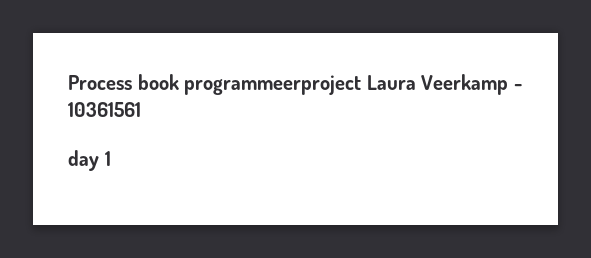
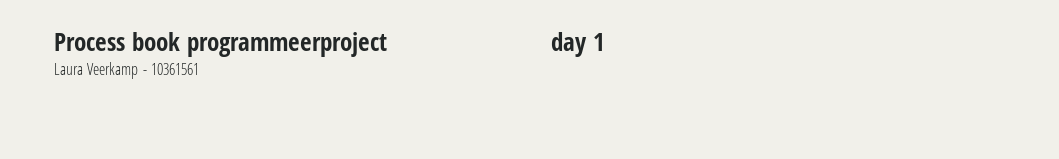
- Process book programmeerproject Laura Veerkamp - 10361561
+ Process book programmeerproject
+ Laura Veerkamp - 10361561

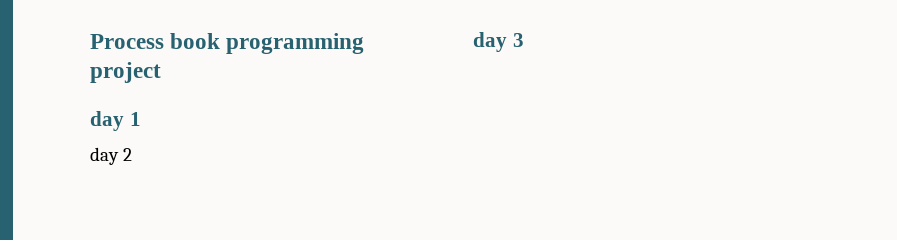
- Process book programmeerproject
- Laura Veerkamp - 10361561
+ Process book programming project
  day 1
+ day 2
+ day 3

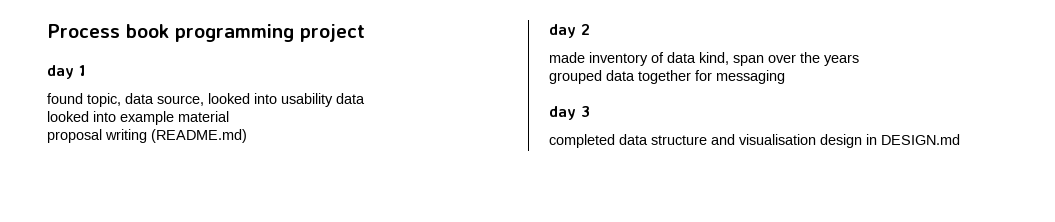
+ found topic, data source, looked into usability data
+ looked into example material
+ proposal writing (README.md)
  day 2
+ made inventory of data kind, span over the years
+ grouped data together for messaging
  day 3
+ completed data structure and visualisation design in DESIGN.md

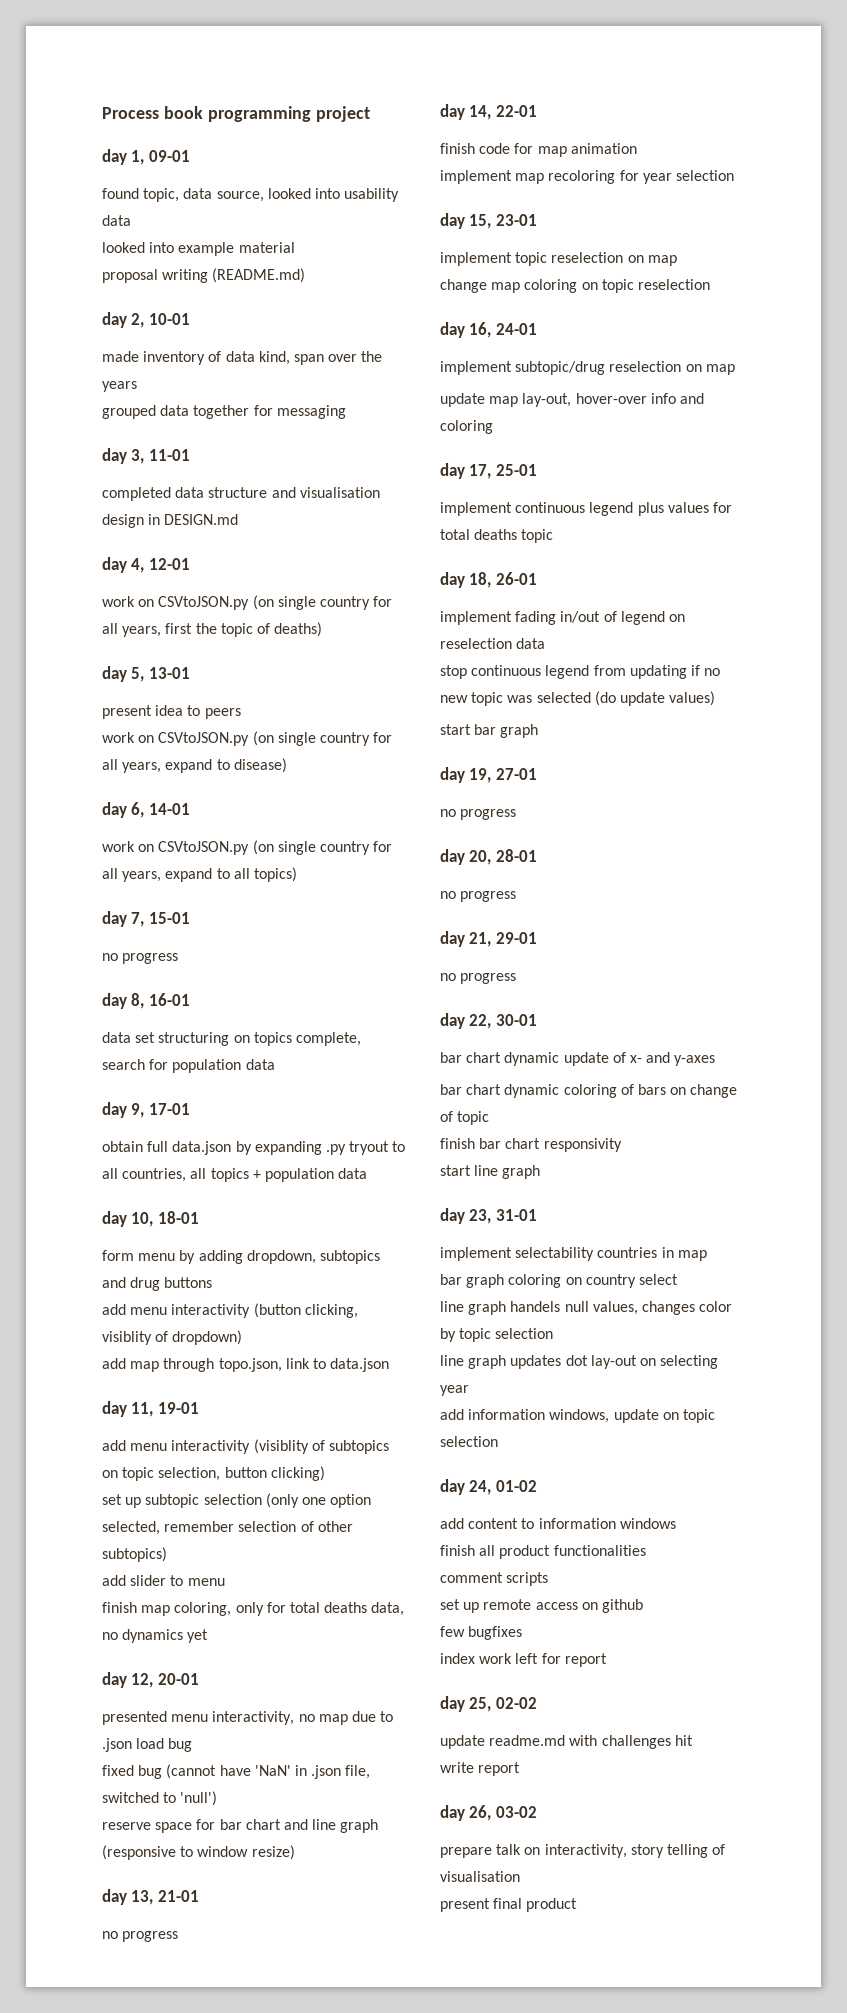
- day 1
+ day 1, 09-01
- day 2
+ day 2, 10-01
- day 3
+ day 3, 11-01
+ day 4, 12-01
+ work on CSVtoJSON.py (on single country for all years, first the topic of deaths)
+ day 5, 13-01
+ present idea to peers
+ work on CSVtoJSON.py (on single country for all years, expand to disease)
+ day 6, 14-01
+ work on CSVtoJSON.py (on single country for all years, expand to all topics)
+ day 7, 15-01
+ no progress
+ day 8, 16-01
+ data set structuring on topics complete, search for population data
+ day 9, 17-01
+ obtain full data.json by expanding .py tryout to all countries, all topics + population data
+ day 10, 18-01
+ form menu by adding dropdown, subtopics and drug buttons
+ add menu interactivity (button clicking, visiblity of dropdown)
+ add map through topo.json, link to data.json
+ day 11, 19-01
+ add menu interactivity (visiblity of subtopics on topic selection, button clicking)
+ set up subtopic selection (only one option selected, remember selection of other subtopics)
+ add slider to menu
+ finish map coloring, only for total deaths data, no dynamics yet
+ day 12, 20-01
+ presented menu interactivity, no map due to .json load bug
+ fixed bug (cannot have 'NaN' in .json file, switched to 'null')
+ reserve space for bar chart and line graph (responsive to window resize)
+ day 13, 21-01
+ no progress
+ day 14, 22-01
+ finish code for map animation
+ implement map recoloring for year selection
+ day 15, 23-01
+ implement topic reselection on map
+ change map coloring on topic reselection
+ day 16, 24-01
+ implement subtopic/drug reselection on map
+ update map lay-out, hover-over info and coloring
+ day 17, 25-01
+ implement continuous legend plus values for total deaths topic
+ day 18, 26-01
+ implement fading in/out of legend on reselection data
+ stop continuous legend from updating if no new topic was selected (do update values)
+ start bar graph
+ day 19, 27-01
+ no progress
+ day 20, 28-01
+ no progress
+ day 21, 29-01
+ no progress
+ day 22, 30-01
+ bar chart dynamic update of x- and y-axes
+ bar chart dynamic coloring of bars on change of topic
+ finish bar chart responsivity
+ start line graph
+ day 23, 31-01
+ implement selectability countries in map
+ bar graph coloring on country select
+ line graph handels null values, changes color by topic selection
+ line graph updates dot lay-out on selecting year
+ add information windows, update on topic selection
+ day 24, 01-02
+ add content to information windows
+ finish all product functionalities
+ comment scripts
+ set up remote access on github
+ few bugfixes
+ index work left for report
+ day 25, 02-02
+ update readme.md with challenges hit
+ write report
+ day 26, 03-02
+ prepare talk on interactivity, story telling of visualisation
+ present final product

